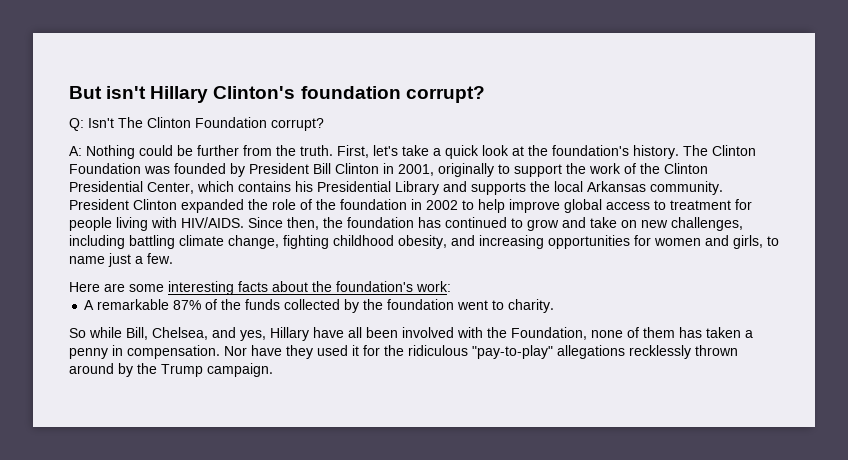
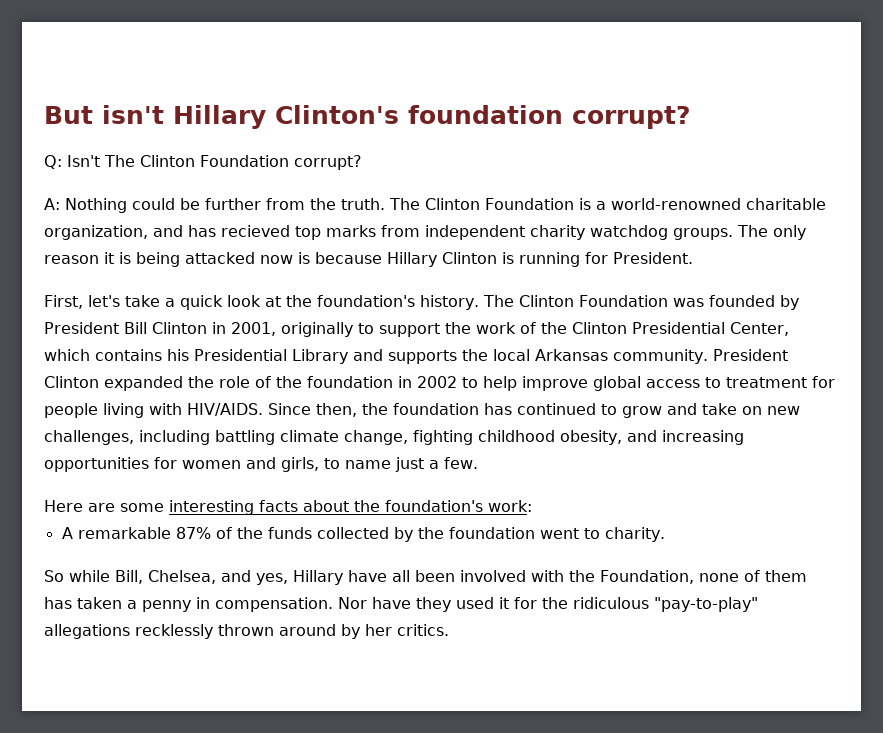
- A: Nothing could be further from the truth. First, let's take a quick look at the foundation's history.
+ A: Nothing could be further from the truth. The Clinton Foundation is a world-renowned charitable organization, and has recieved top marks from independent charity watchdog groups. The only reason it is being attacked now is because Hillary Clinton is running for President.
+ First, let's take a quick look at the foundation's history.
- Nor have they used it for the ridiculous "pay-to-play" allegations recklessly thrown around by the Trump campaign.
+ Nor have they used it for the ridiculous "pay-to-play" allegations recklessly thrown around by her critics.

